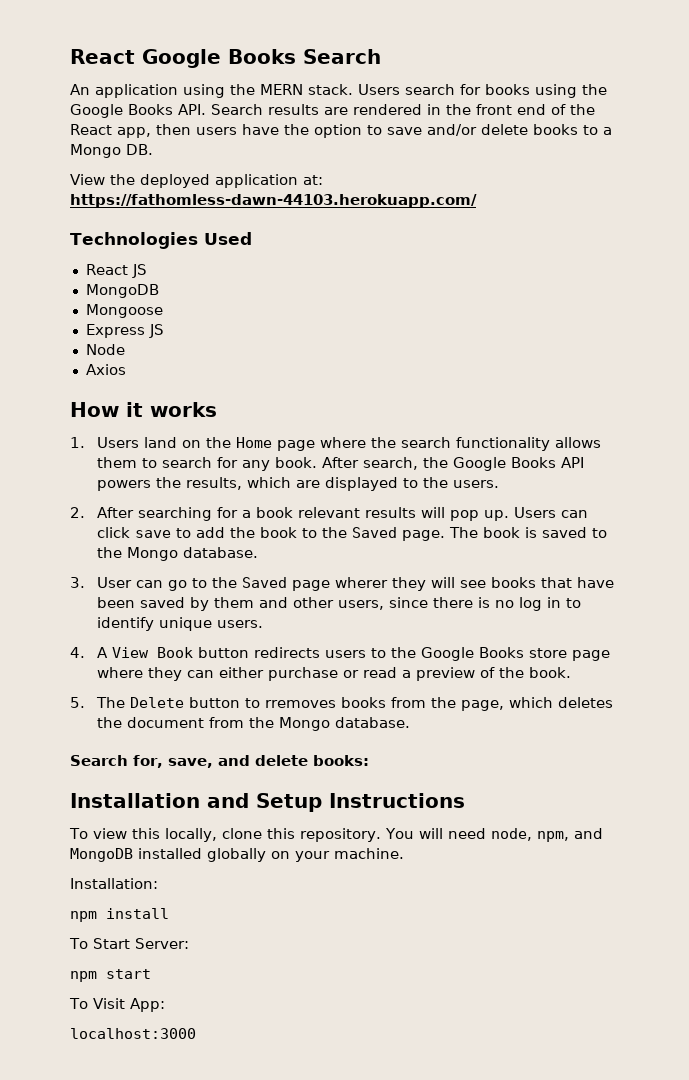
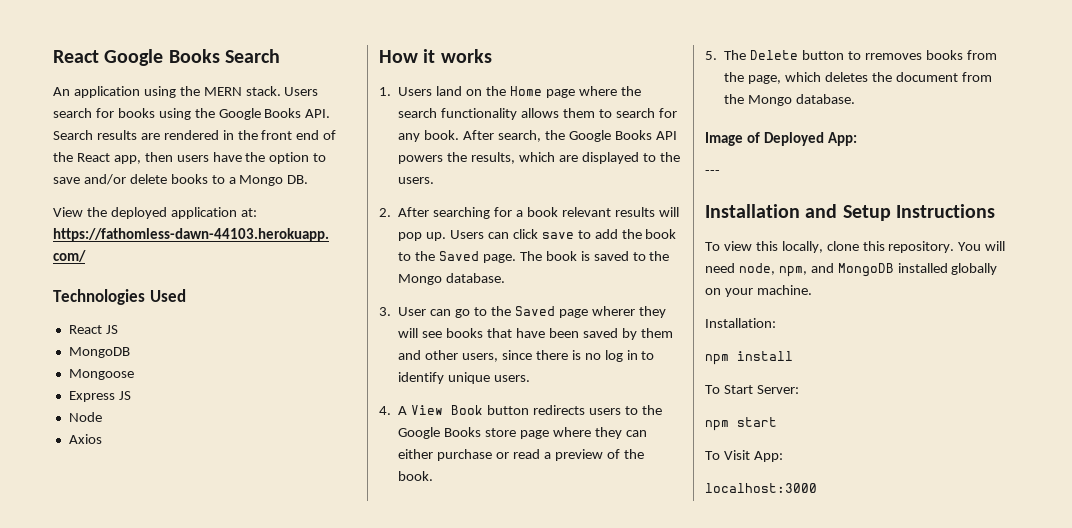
- Search for, save, and delete books:
+ Image of Deployed App:
+ ---

